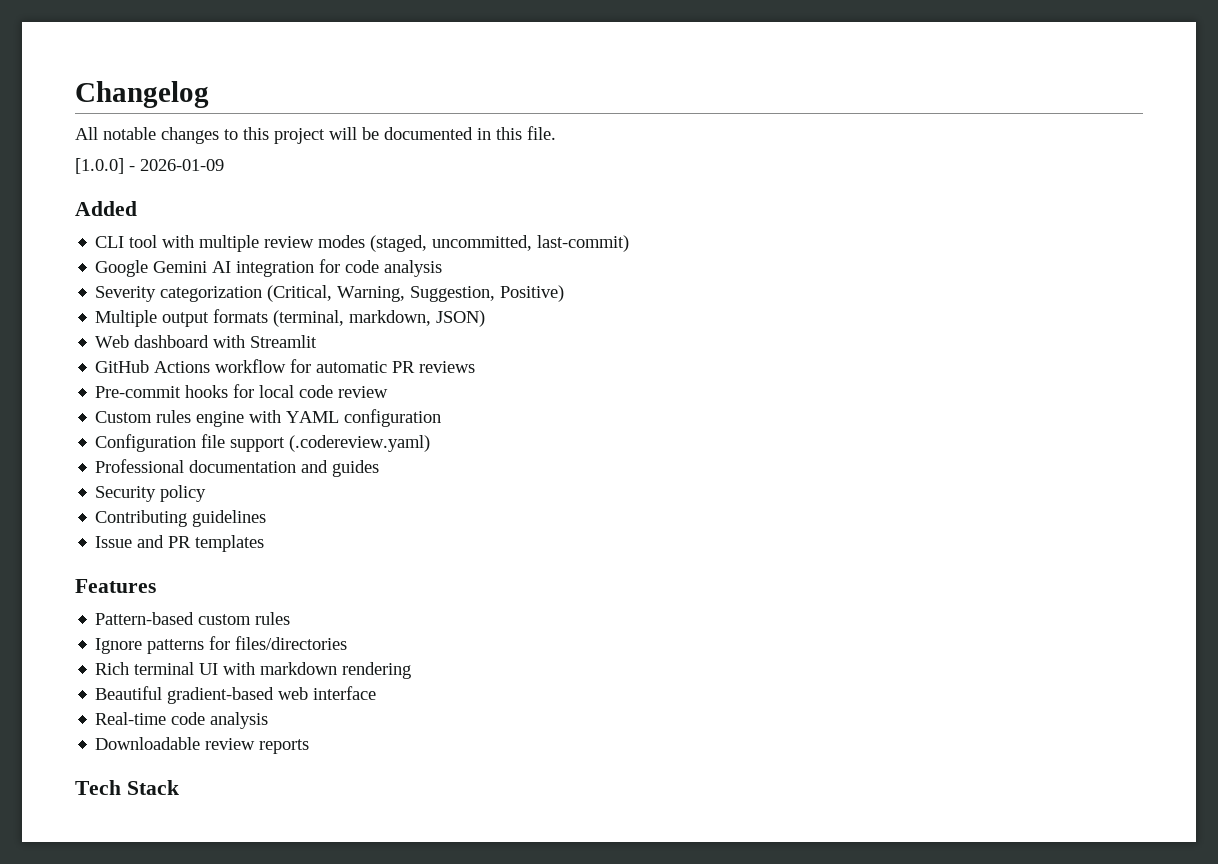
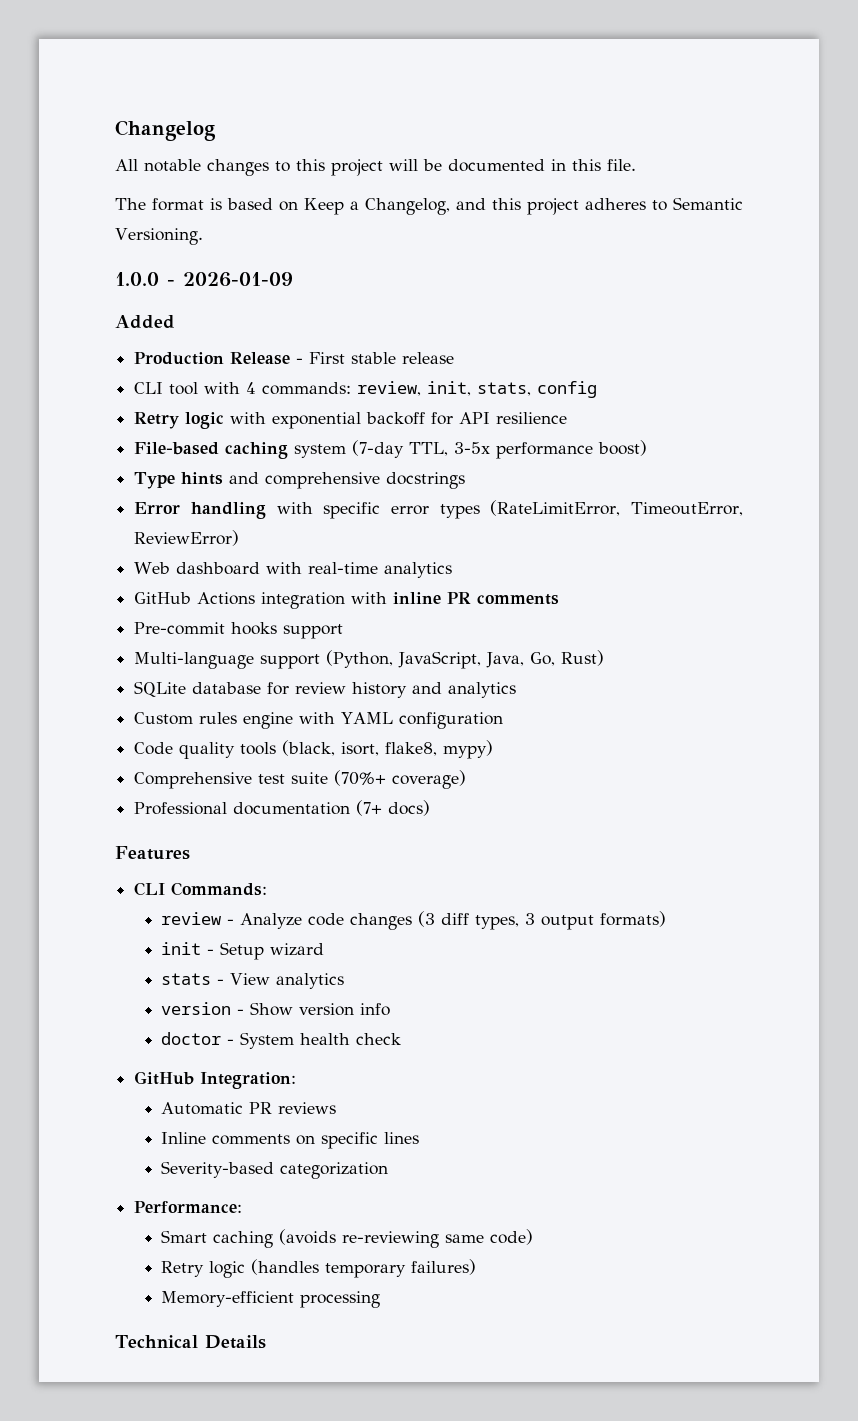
- [1.0.0] - 2026-01-09
+ The format is based on Keep a Changelog, and this project adheres to Semantic Versioning.
+ 1.0.0 - 2026-01-09
  Added
- CLI tool with multiple review modes (staged, uncommitted, last-commit)
- Google Gemini AI integration for code analysis
- Severity categorization (Critical, Warning, Suggestion, Positive)
- Multiple output formats (terminal, markdown, JSON)
+ Production Release - First stable release
+ CLI tool with 4 commands: review, init, stats, config
+ Retry logic with exponential backoff for API resilience
+ File-based caching system (7-day TTL, 3-5x performance boost)
+ Type hints and comprehensive docstrings
+ Error handling with specific error types (RateLimitError, TimeoutError, ReviewError)
- Web dashboard with Streamlit
+ Web dashboard with real-time analytics
- GitHub Actions workflow for automatic PR reviews
- Pre-commit hooks for local code review
+ GitHub Actions integration with inline PR comments
+ Pre-commit hooks support
+ Multi-language support (Python, JavaScript, Java, Go, Rust)
+ SQLite database for review history and analytics
- Configuration file support (.codereview.yaml)
- Professional documentation and guides
- Security policy
- Contributing guidelines
- Issue and PR templates
+ Code quality tools (black, isort, flake8, mypy)
+ Comprehensive test suite (70%+ coverage)
+ Professional documentation (7+ docs)
  Features
- Pattern-based custom rules
- Ignore patterns for files/directories
- Rich terminal UI with markdown rendering
- Beautiful gradient-based web interface
- Real-time code analysis
- Downloadable review reports
- Tech Stack
+ CLI Commands:
+ review - Analyze code changes (3 diff types, 3 output formats)
+ init - Setup wizard
+ stats - View analytics
+ version - Show version info
+ doctor - System health check
+ GitHub Integration:
+ Automatic PR reviews
+ Inline comments on specific lines
+ Severity-based categorization
+ Performance:
+ Smart caching (avoids re-reviewing same code)
+ Retry logic (handles temporary failures)
+ Memory-efficient processing
+ Technical Details

